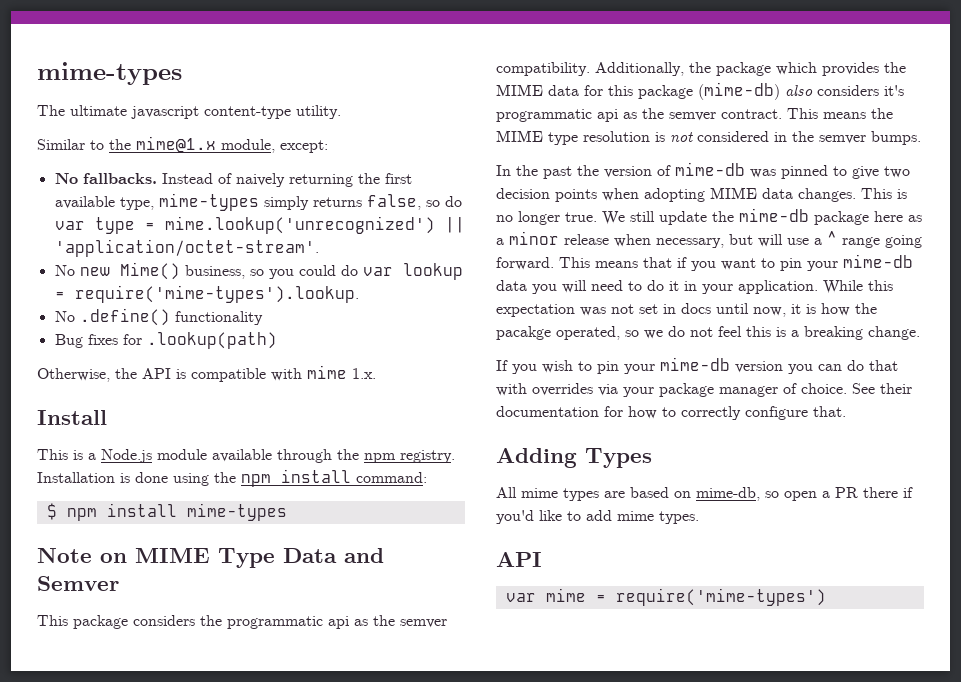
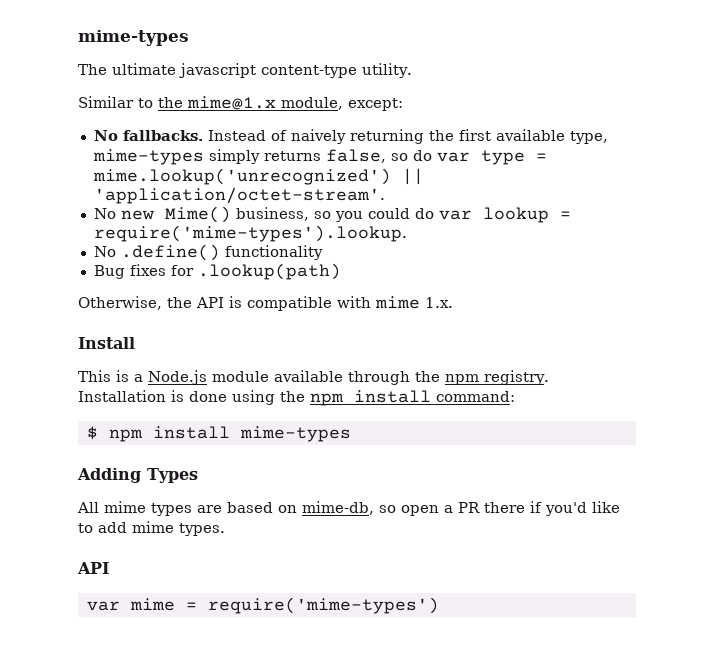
- Note on MIME Type Data and Semver
- This package considers the programmatic api as the semver compatibility. Additionally, the package which provides the MIME data for this package (mime-db) also considers it's programmatic api as the semver contract. This means the MIME type resolution is not considered in the semver bumps.
- In the past the version of mime-db was pinned to give two decision points when adopting MIME data changes. This is no longer true. We still update the mime-db package here as a minor release when necessary, but will use a ^ range going forward. This means that if you want to pin your mime-db data you will need to do it in your application. While this expectation was not set in docs until now, it is how the pacakge operated, so we do not feel this is a breaking change.
- If you wish to pin your mime-db version you can do that with overrides via your package manager of choice. See their documentation for how to correctly configure that.

